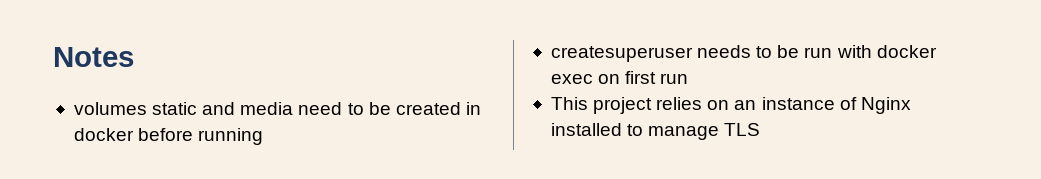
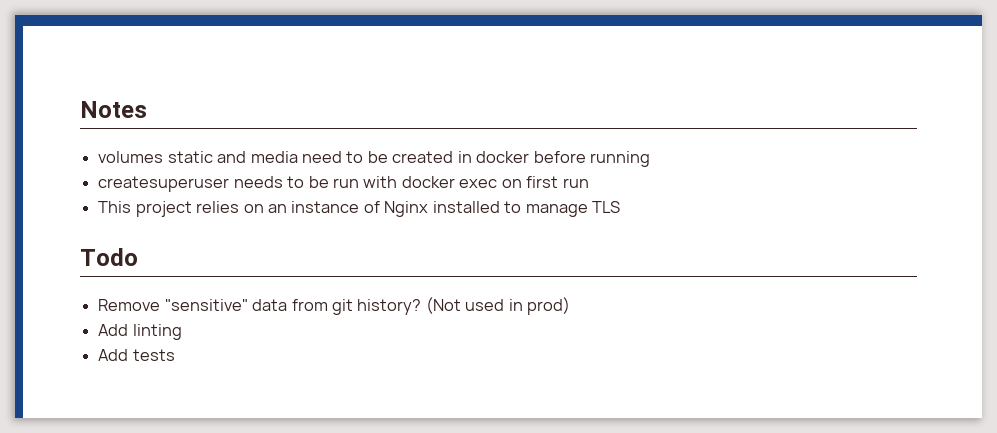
+ Todo
+ Remove "sensitive" data from git history? (Not used in prod)
+ Add linting
+ Add tests

